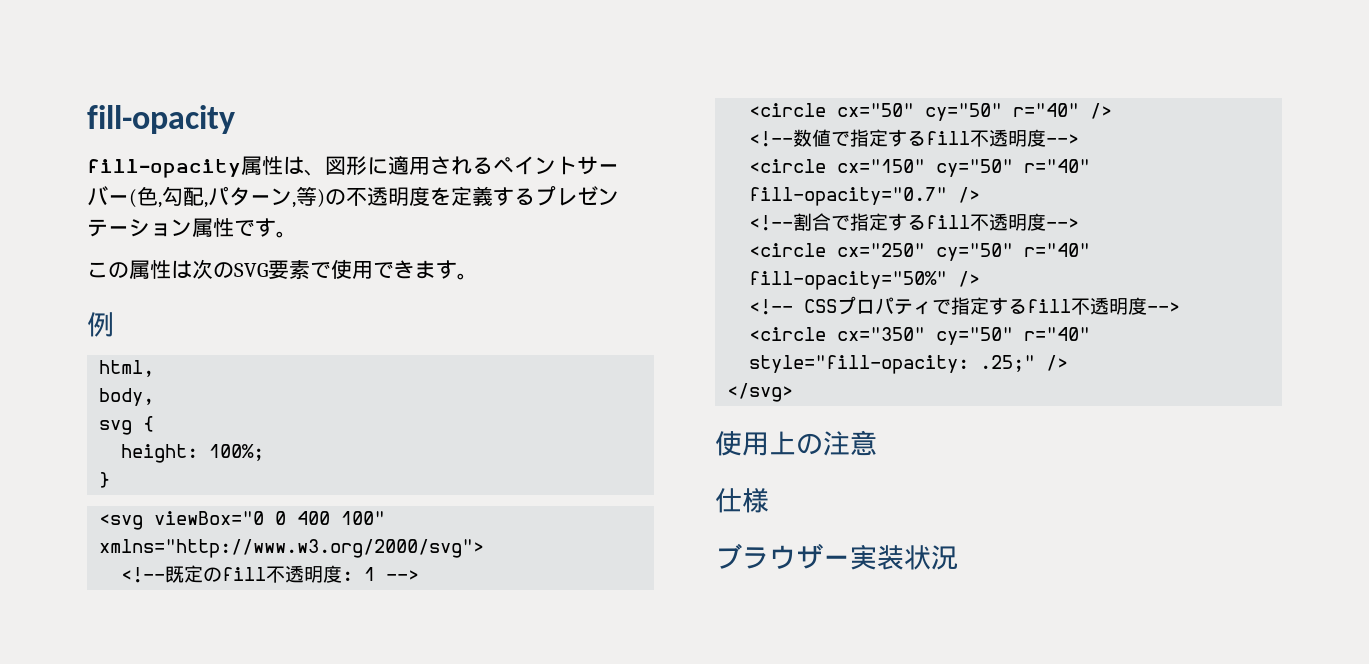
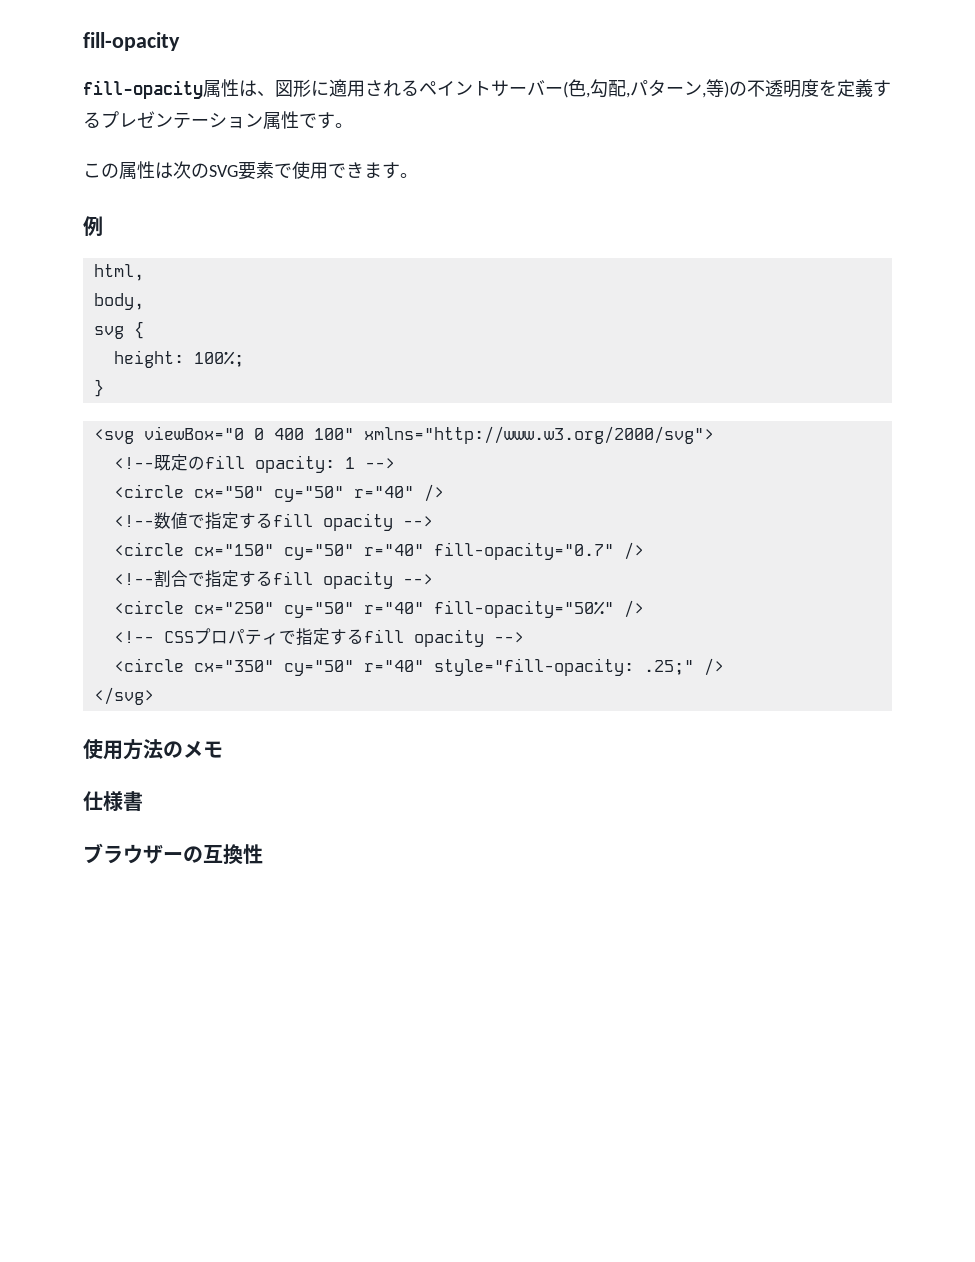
- <!--既定のfill不透明度: 1 -->
+ <!--既定のfill opacity: 1 -->
- <!--数値で指定するfill不透明度-->
+ <!--数値で指定するfill opacity -->
- <!--割合で指定するfill不透明度-->
+ <!--割合で指定するfill opacity -->
- <!-- CSSプロパティで指定するfill不透明度-->
+ <!-- CSSプロパティで指定するfill opacity -->
- 使用上の注意
+ 使用方法のメモ
- 仕様
+ 仕様書
- ブラウザー実装状況
+ ブラウザーの互換性

